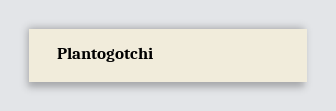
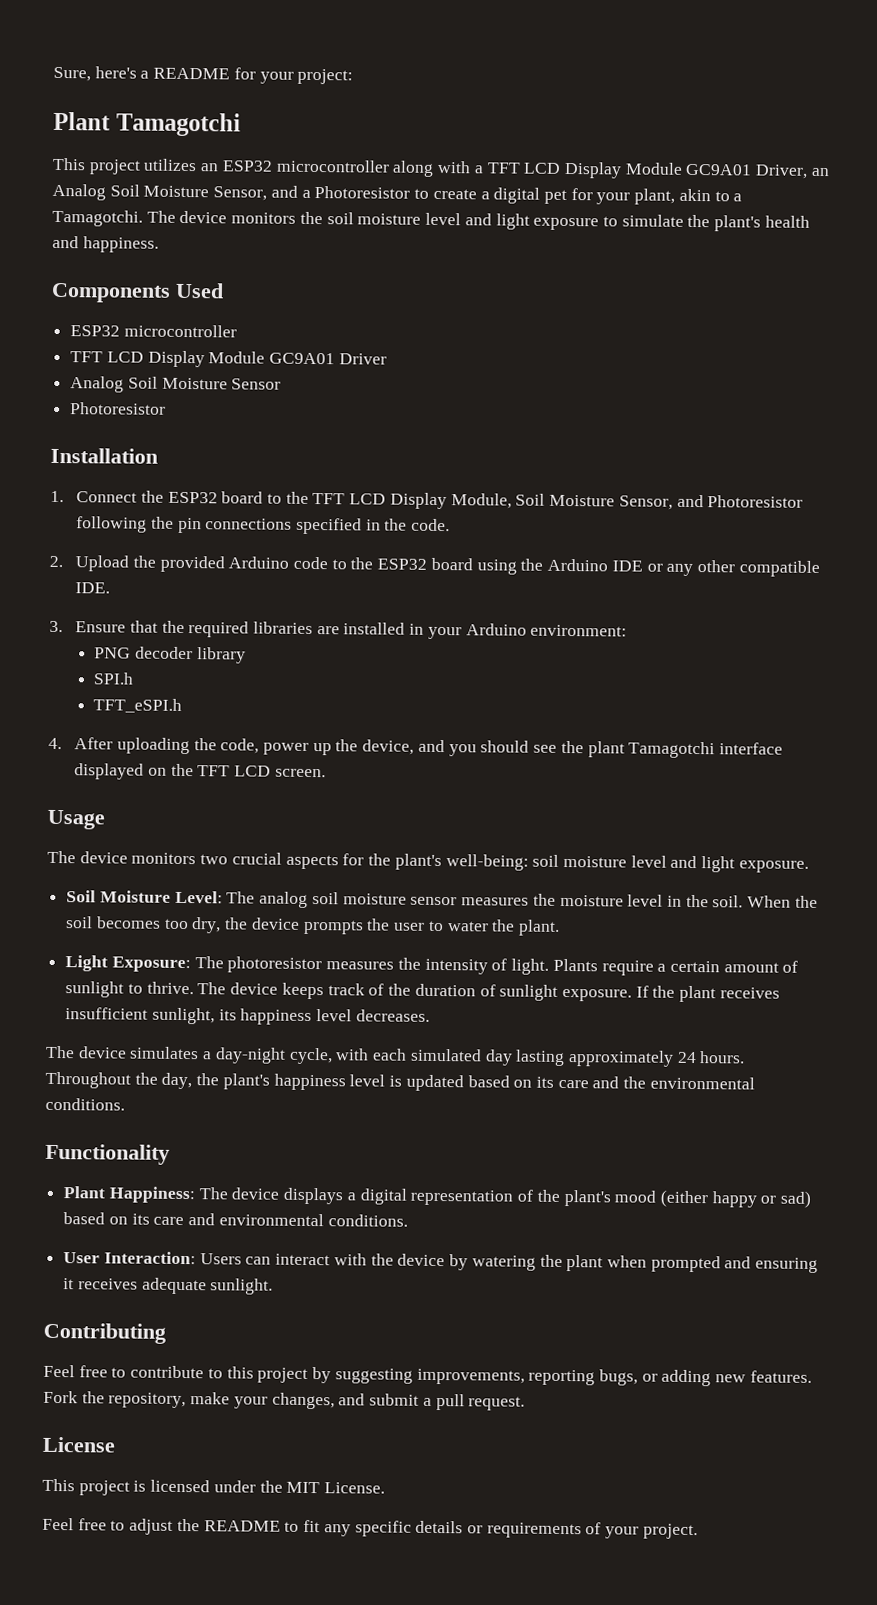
- Plantogotchi
+ Sure, here's a README for your project:
+ Plant Tamagotchi
+ This project utilizes an ESP32 microcontroller along with a TFT LCD Display Module GC9A01 Driver, an Analog Soil Moisture Sensor, and a Photoresistor to create a digital pet for your plant, akin to a Tamagotchi. The device monitors the soil moisture level and light exposure to simulate the plant's health and happiness.
+ Components Used
+ ESP32 microcontroller
+ TFT LCD Display Module GC9A01 Driver
+ Analog Soil Moisture Sensor
+ Photoresistor
+ Installation
+ 1. Connect the ESP32 board to the TFT LCD Display Module, Soil Moisture Sensor, and Photoresistor following the pin connections specified in the code.
+ 2. Upload the provided Arduino code to the ESP32 board using the Arduino IDE or any other compatible IDE.
+ 3. Ensure that the required libraries are installed in your Arduino environment:
+ PNG decoder library
+ SPI.h
+ TFT_eSPI.h
+ 4. After uploading the code, power up the device, and you should see the plant Tamagotchi interface displayed on the TFT LCD screen.
+ Usage
+ The device monitors two crucial aspects for the plant's well-being: soil moisture level and light exposure.
+ Soil Moisture Level: The analog soil moisture sensor measures the moisture level in the soil. When the soil becomes too dry, the device prompts the user to water the plant.
+ Light Exposure: The photoresistor measures the intensity of light. Plants require a certain amount of sunlight to thrive. The device keeps track of the duration of sunlight exposure. If the plant receives insufficient sunlight, its happiness level decreases.
+ The device simulates a day-night cycle, with each simulated day lasting approximately 24 hours. Throughout the day, the plant's happiness level is updated based on its care and the environmental conditions.
+ Functionality
+ Plant Happiness: The device displays a digital representation of the plant's mood (either happy or sad) based on its care and environmental conditions.
+ User Interaction: Users can interact with the device by watering the plant when prompted and ensuring it receives adequate sunlight.
+ Contributing
+ Feel free to contribute to this project by suggesting improvements, reporting bugs, or adding new features. Fork the repository, make your changes, and submit a pull request.
+ License
+ This project is licensed under the MIT License.
+ Feel free to adjust the README to fit any specific details or requirements of your project.

